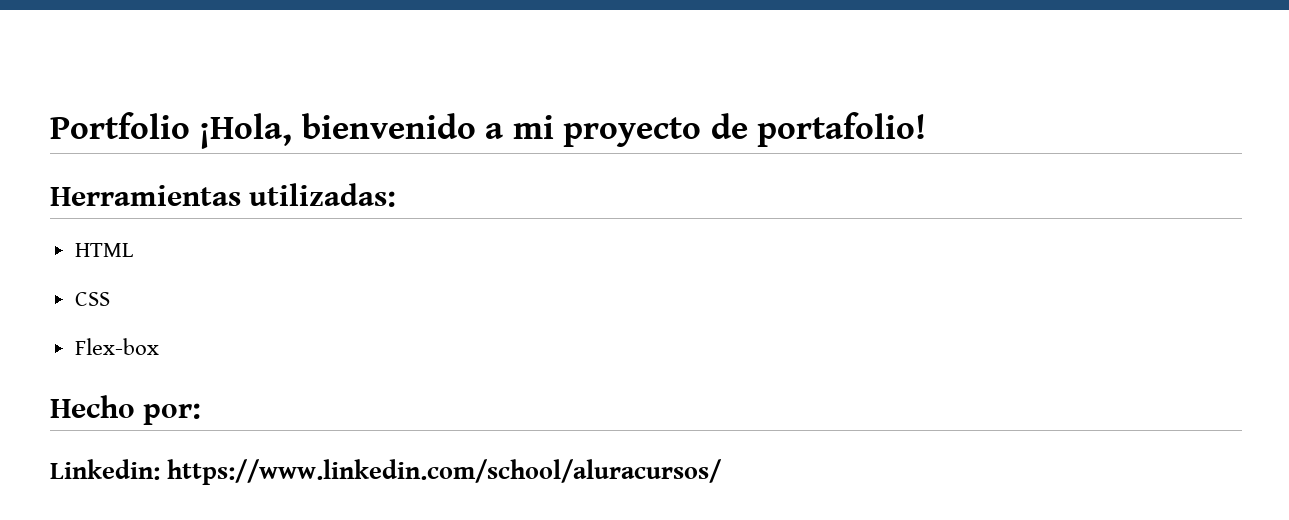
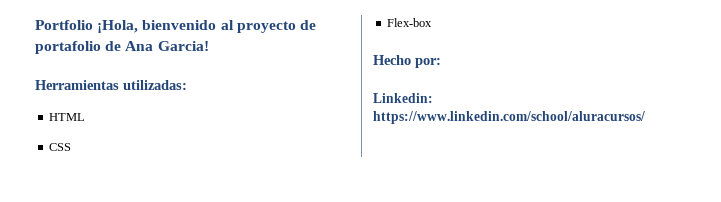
- Portfolio ¡Hola, bienvenido a mi proyecto de portafolio!
+ Portfolio ¡Hola, bienvenido al proyecto de portafolio de Ana Garcia!

